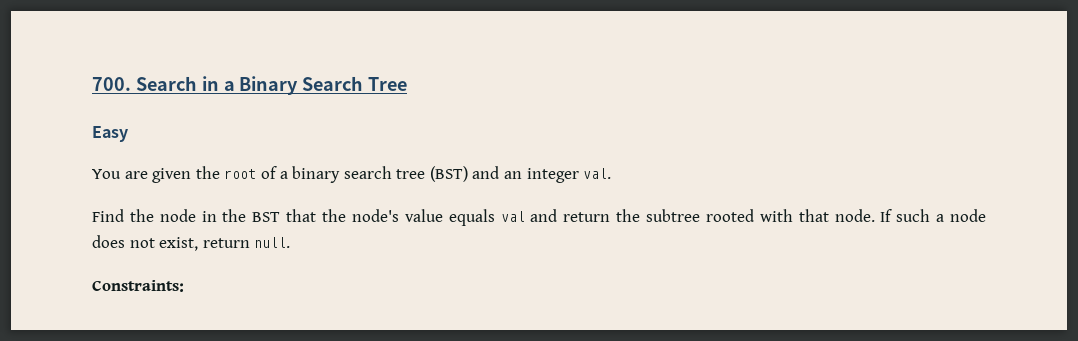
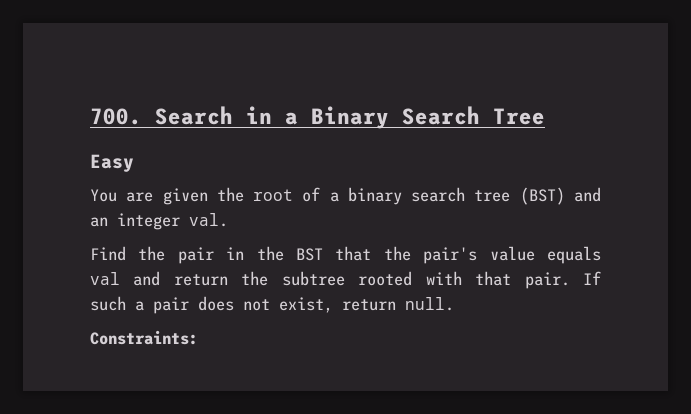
- Find the node in the BST that the node's value equals val and return the subtree rooted with that node.
+ Find the pair in the BST that the pair's value equals val and return the subtree rooted with that pair.
- If such a node does not exist, return null.
+ If such a pair does not exist, return null.

